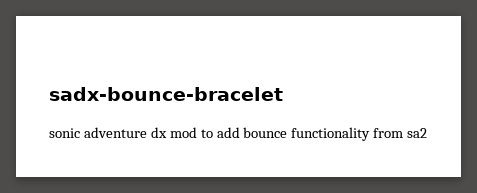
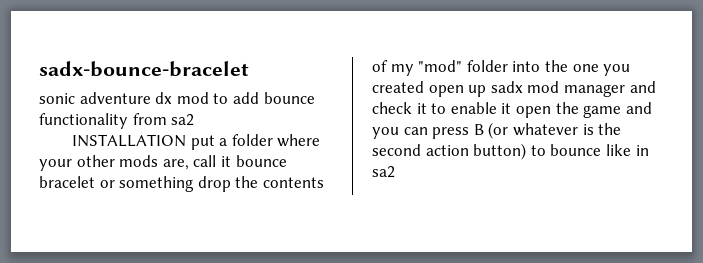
+ INSTALLATION put a folder where your other mods are, call it bounce bracelet or something drop the contents of my "mod" folder into the one you created open up sadx mod manager and check it to enable it open the game and you can press B (or whatever is the second action button) to bounce like in sa2

